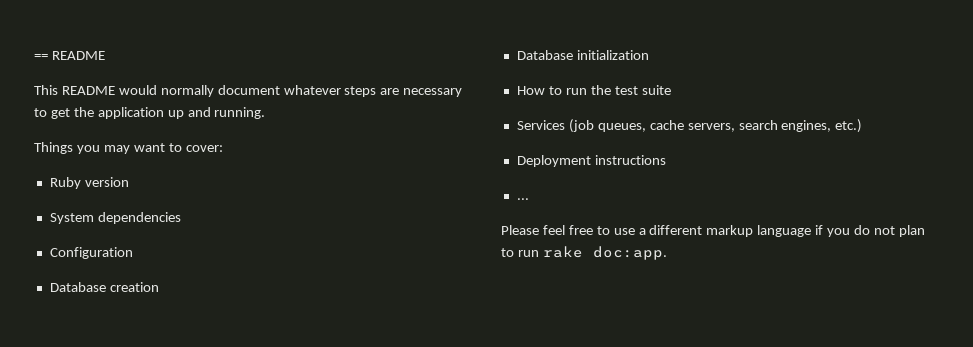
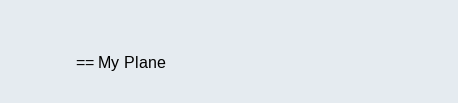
- == README
- This README would normally document whatever steps are necessary to get the application up and running.
- Things you may want to cover:
- Ruby version
- System dependencies
- Configuration
- Database creation
- Database initialization
- How to run the test suite
- Services (job queues, cache servers, search engines, etc.)
- Deployment instructions
- ...
- Please feel free to use a different markup language if you do not plan to run rake doc:app.
+ == My Plane

